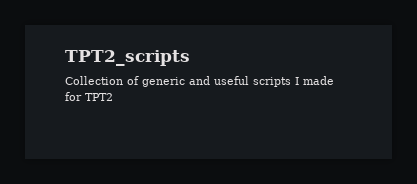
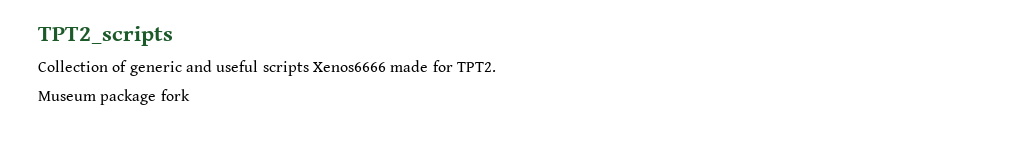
- Collection of generic and useful scripts I made for TPT2
+ Collection of generic and useful scripts Xenos6666 made for TPT2.
+ Museum package fork

